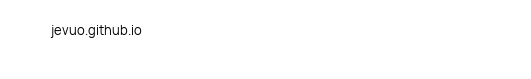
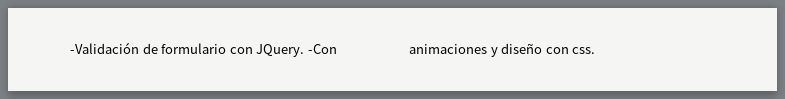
- jevuo.github.io
+ -Validación de formulario con JQuery. -Con animaciones y diseño con css.

